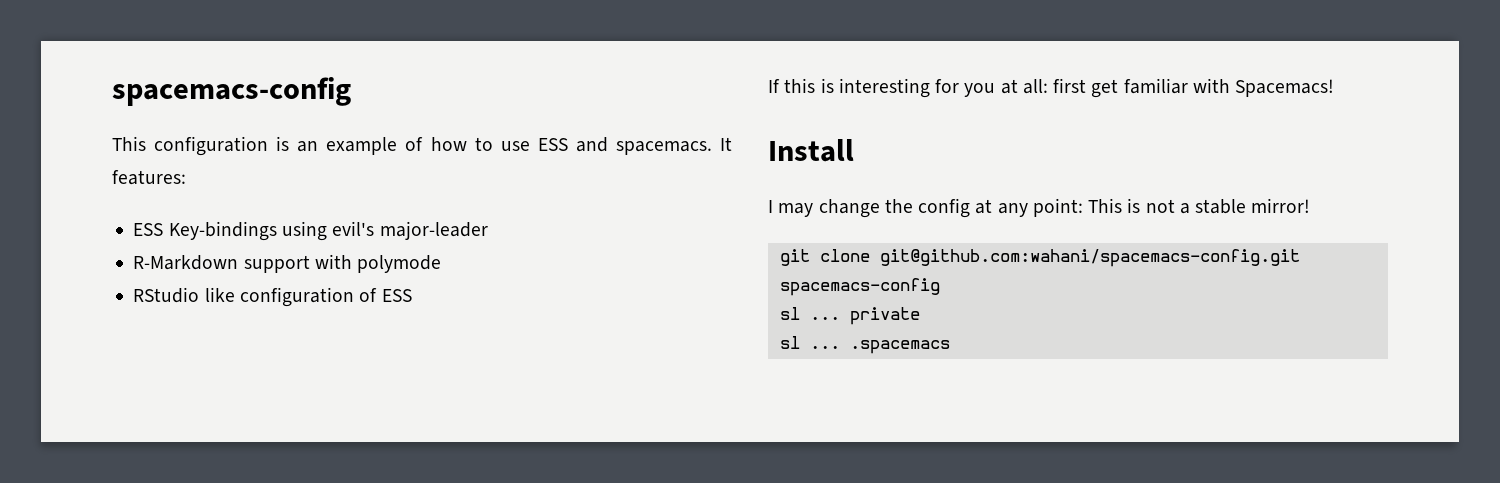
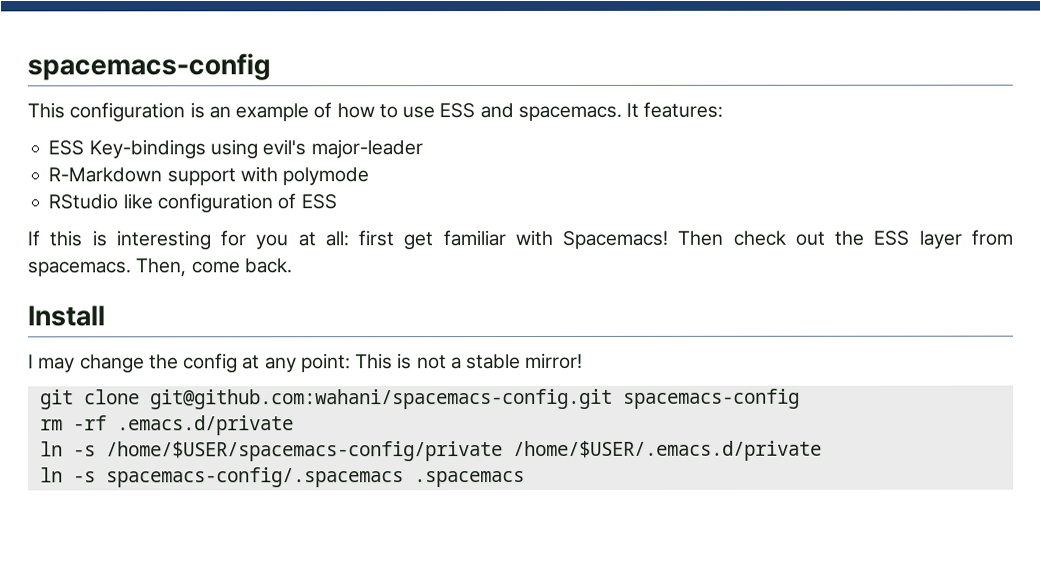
+ Then check out the ESS layer from spacemacs. Then, come back.
- sl ... private
- sl ... .spacemacs
+ rm -rf .emacs.d/private
+ ln -s /home/$USER/spacemacs-config/private /home/$USER/.emacs.d/private
+ ln -s spacemacs-config/.spacemacs .spacemacs

